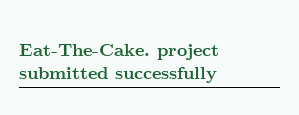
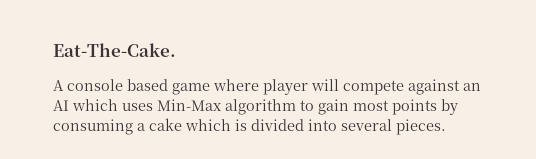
- Eat-The-Cake. project submitted successfully
+ Eat-The-Cake.
+ A console based game where player will compete against an AI which uses Min-Max algorithm to gain most points by consuming a cake which is divided into several pieces.

